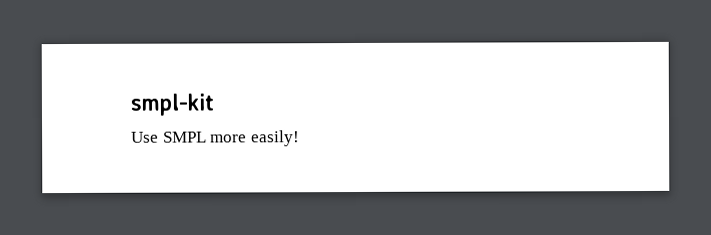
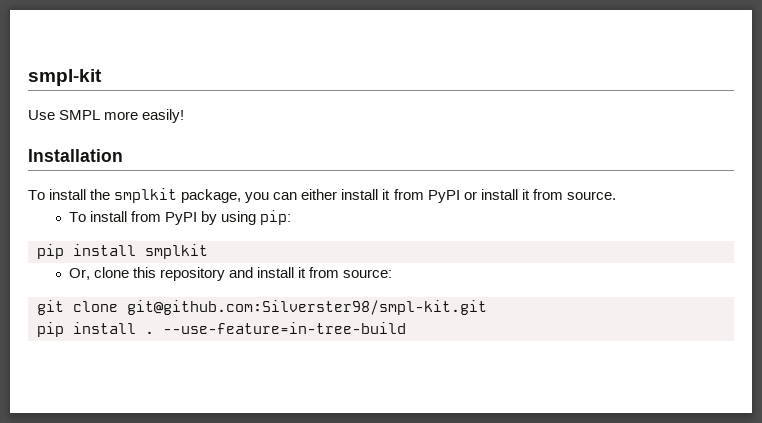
+ Installation
+ To install the smplkit package, you can either install it from PyPI or install it from source.
+ To install from PyPI by using pip:
+ pip install smplkit
+ Or, clone this repository and install it from source:
+ git clone git@github.com:Silverster98/smpl-kit.git
+ pip install . --use-feature=in-tree-build

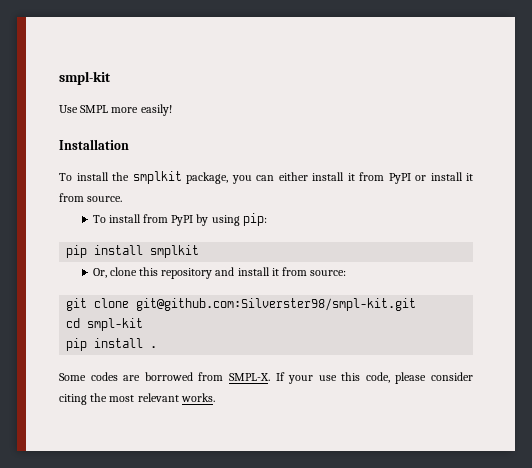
+ cd smpl-kit
- pip install . --use-feature=in-tree-build
+ pip install .
+ Some codes are borrowed from SMPL-X. If your use this code, please consider citing the most relevant works.

